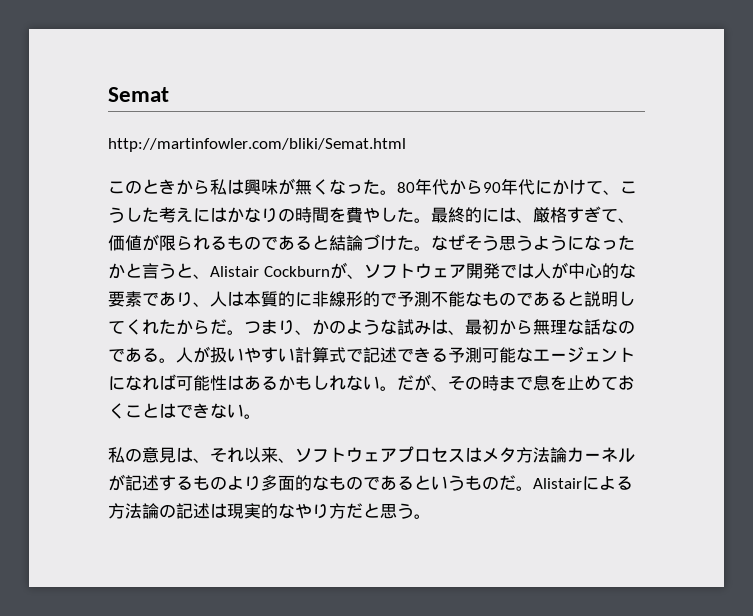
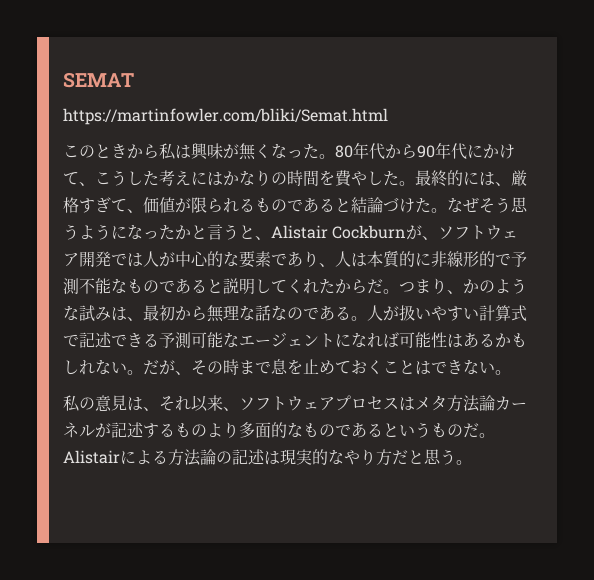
- Semat
- http://martinfowler.com/bliki/Semat.html
+ SEMAT
+ https://martinfowler.com/bliki/Semat.html

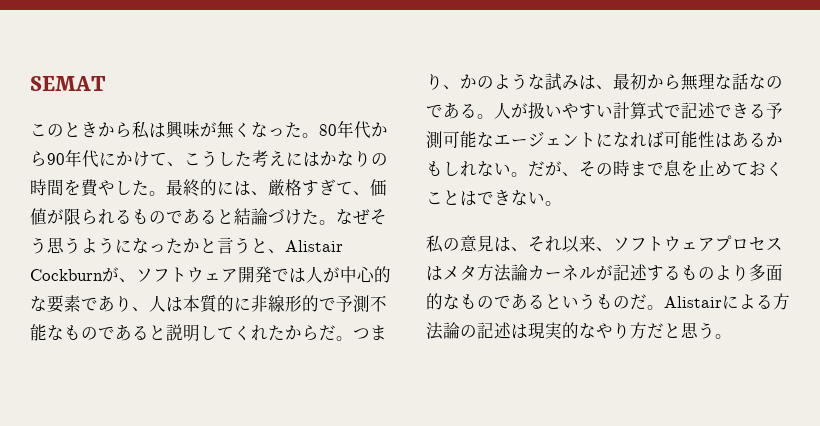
- https://martinfowler.com/bliki/Semat.html

